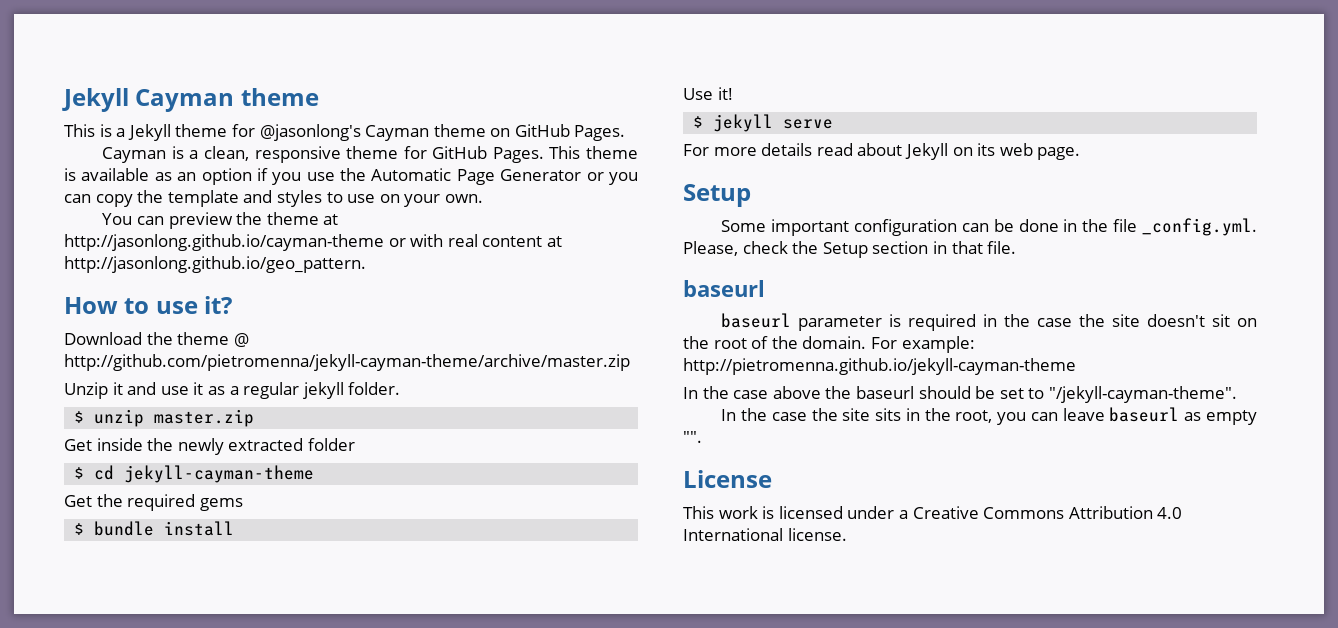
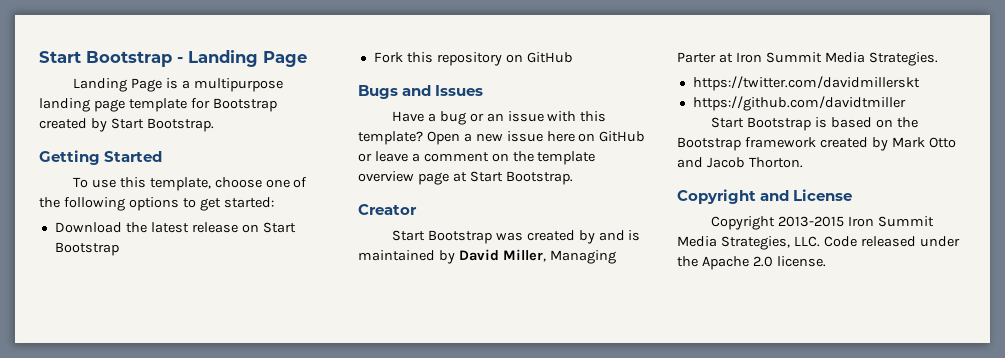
- Jekyll Cayman theme
- This is a Jekyll theme for @jasonlong's Cayman theme on GitHub Pages.
- Cayman is a clean, responsive theme for GitHub Pages. This theme is available as an option if you use the Automatic Page Generator or you can copy the template and styles to use on your own.
- You can preview the theme at http://jasonlong.github.io/cayman-theme or with real content at http://jasonlong.github.io/geo_pattern.
- How to use it?
- Download the theme @ http://github.com/pietromenna/jekyll-cayman-theme/archive/master.zip
- Unzip it and use it as a regular jekyll folder.
- $ unzip master.zip
- Get inside the newly extracted folder
- $ cd jekyll-cayman-theme
- Get the required gems
- $ bundle install
- Use it!
- $ jekyll serve
- For more details read about Jekyll on its web page.
- Setup
- Some important configuration can be done in the file _config.yml. Please, check the Setup section in that file.
- baseurl
- baseurl parameter is required in the case the site doesn't sit on the root of the domain. For example: http://pietromenna.github.io/jekyll-cayman-theme
- In the case above the baseurl should be set to "/jekyll-cayman-theme".
- In the case the site sits in the root, you can leave baseurl as empty "".
- License
- This work is licensed under a Creative Commons Attribution 4.0 International license.
+ Start Bootstrap - Landing Page
+ Landing Page is a multipurpose landing page template for Bootstrap created by Start Bootstrap.
+ Getting Started
+ To use this template, choose one of the following options to get started:
+ Download the latest release on Start Bootstrap
+ Fork this repository on GitHub
+ Bugs and Issues
+ Have a bug or an issue with this template? Open a new issue here on GitHub or leave a comment on the template overview page at Start Bootstrap.
+ Creator
+ Start Bootstrap was created by and is maintained by David Miller, Managing Parter at Iron Summit Media Strategies.
+ https://twitter.com/davidmillerskt
+ https://github.com/davidtmiller
+ Start Bootstrap is based on the Bootstrap framework created by Mark Otto and Jacob Thorton.
+ Copyright and License
+ Copyright 2013-2015 Iron Summit Media Strategies, LLC. Code released under the Apache 2.0 license.

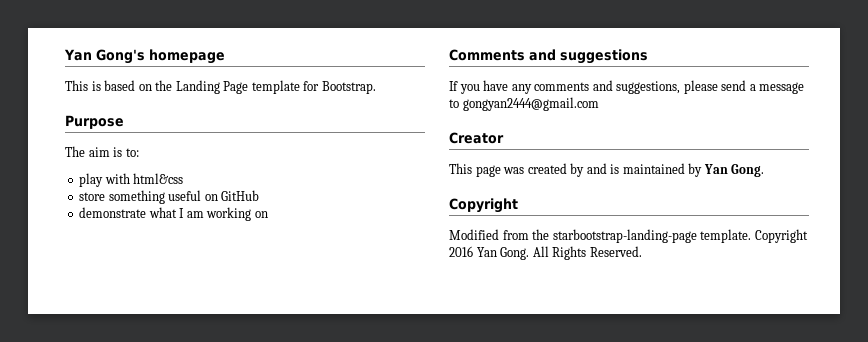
- Start Bootstrap - Landing Page
- Landing Page is a multipurpose landing page template for Bootstrap created by Start Bootstrap.
- Getting Started
- To use this template, choose one of the following options to get started:
- Download the latest release on Start Bootstrap
- Fork this repository on GitHub
- Bugs and Issues
- Have a bug or an issue with this template? Open a new issue here on GitHub or leave a comment on the template overview page at Start Bootstrap.
+ Yan Gong's homepage
+ This is based on the Landing Page template for Bootstrap.
+ Purpose
+ The aim is to:
+ play with html&css
+ store something useful on GitHub
+ demonstrate what I am working on
+ Comments and suggestions
+ If you have any comments and suggestions, please send a message to gongyan2444@gmail.com
- Start Bootstrap was created by and is maintained by David Miller, Managing Parter at Iron Summit Media Strategies.
- https://twitter.com/davidmillerskt
- https://github.com/davidtmiller
- Start Bootstrap is based on the Bootstrap framework created by Mark Otto and Jacob Thorton.
- Copyright and License
- Copyright 2013-2015 Iron Summit Media Strategies, LLC. Code released under the Apache 2.0 license.
+ This page was created by and is maintained by Yan Gong.
+ Copyright
+ Modified from the starbootstrap-landing-page template. Copyright 2016 Yan Gong. All Rights Reserved.

